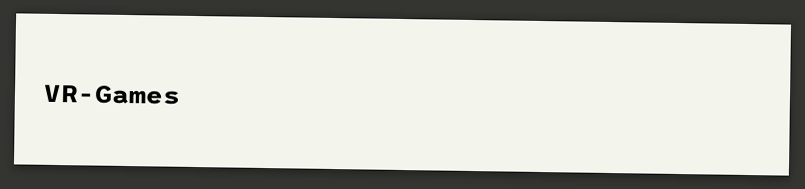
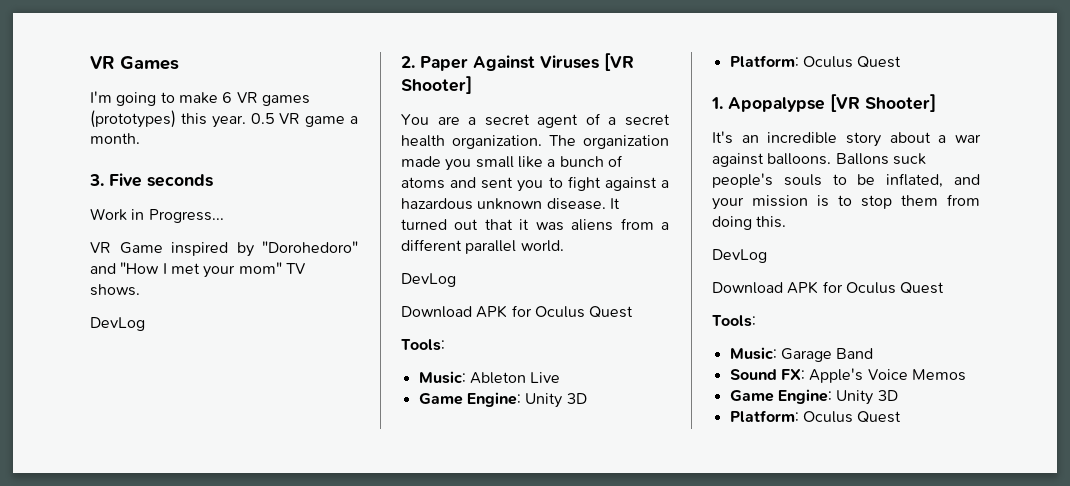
- VR-Games
+ VR Games
+ I'm going to make 6 VR games (prototypes) this year. 0.5 VR game a month.
+ 3. Five seconds
+ Work in Progress...
+ VR Game inspired by "Dorohedoro" and "How I met your mom" TV shows.
+ DevLog
+ 2. Paper Against Viruses [VR Shooter]
+ You are a secret agent of a secret health organization. The organization made you small like a bunch of atoms and sent you to fight against a hazardous unknown disease. It turned out that it was aliens from a different parallel world.
+ DevLog
+ Download APK for Oculus Quest
+ Tools:
+ Music: Ableton Live
+ Game Engine: Unity 3D
+ Platform: Oculus Quest
+ 1. Apopalypse [VR Shooter]
+ It's an incredible story about a war against balloons. Ballons suck people's souls to be inflated, and your mission is to stop them from doing this.
+ DevLog
+ Download APK for Oculus Quest
+ Tools:
+ Music: Garage Band
+ Sound FX: Apple's Voice Memos
+ Game Engine: Unity 3D
+ Platform: Oculus Quest

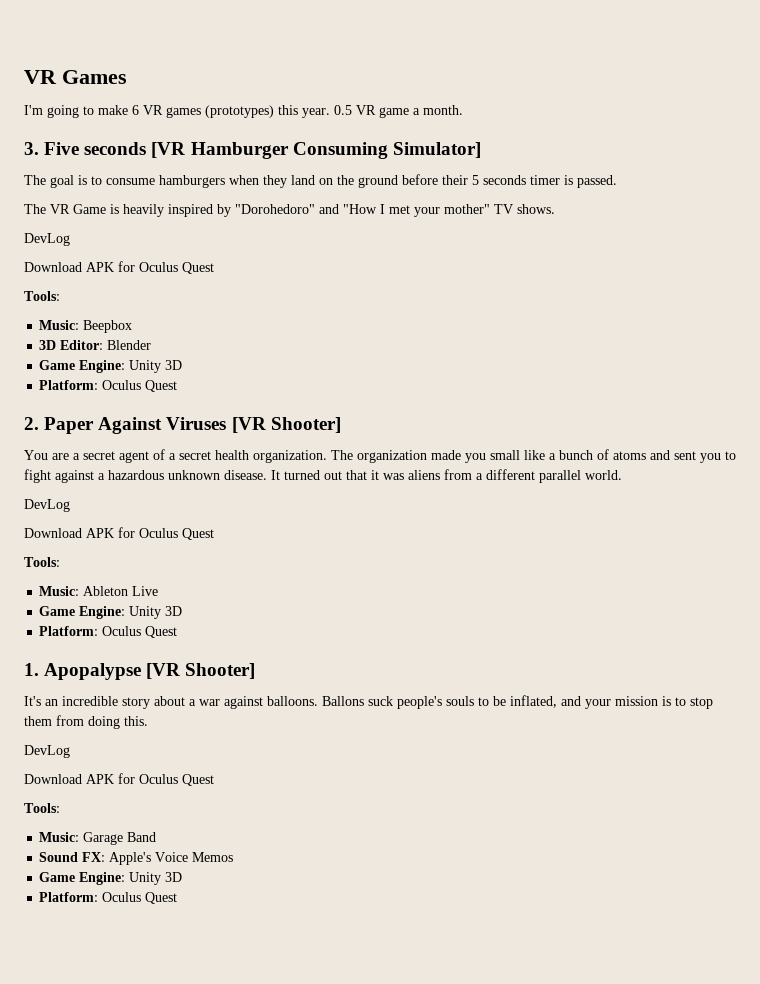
- 3. Five seconds
- Work in Progress...
- VR Game inspired by "Dorohedoro" and "How I met your mom" TV shows.
+ 3. Five seconds [VR Hamburger Consuming Simulator]
+ The goal is to consume hamburgers when they land on the ground before their 5 seconds timer is passed.
+ The VR Game is heavily inspired by "Dorohedoro" and "How I met your mother" TV shows.
  DevLog
+ Download APK for Oculus Quest
+ Tools:
+ Music: Beepbox
+ 3D Editor: Blender
+ Game Engine: Unity 3D
+ Platform: Oculus Quest

